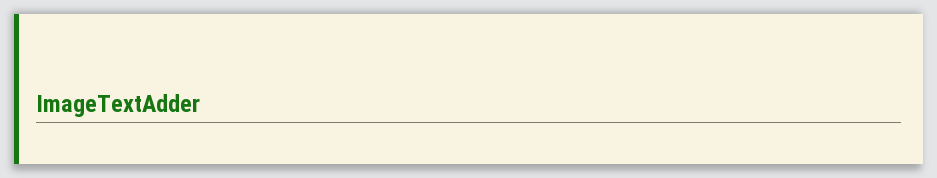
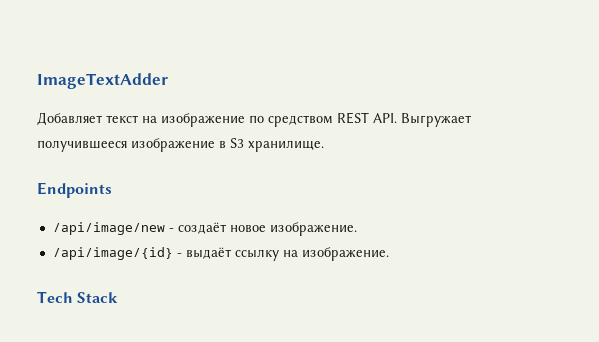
+ Добавляет текст на изображение по средством REST API. Выгружает получившееся изображение в S3 хранилище.
+ Endpoints
+ /api/image/new - создаёт новое изображение.
+ /api/image/{id} - выдаёт ссылку на изображение.
+ Tech Stack

